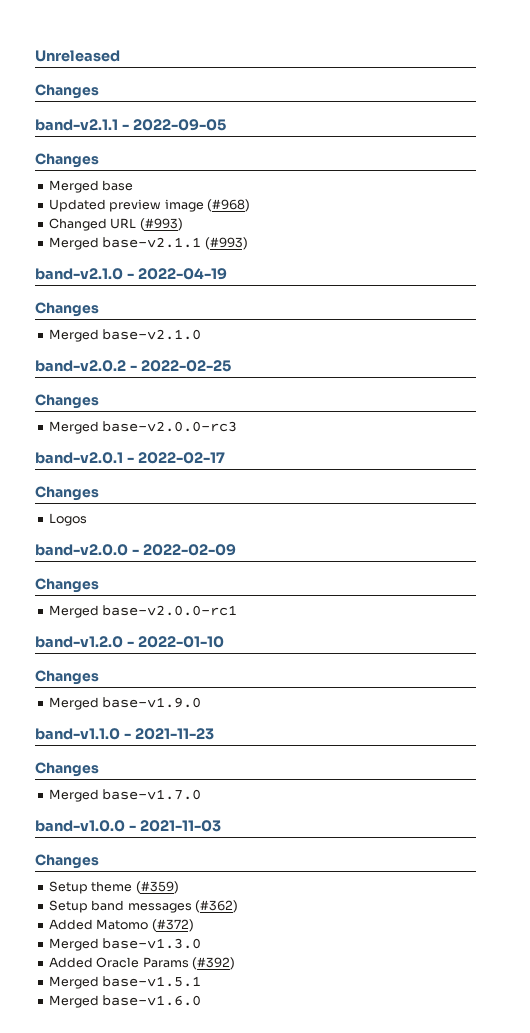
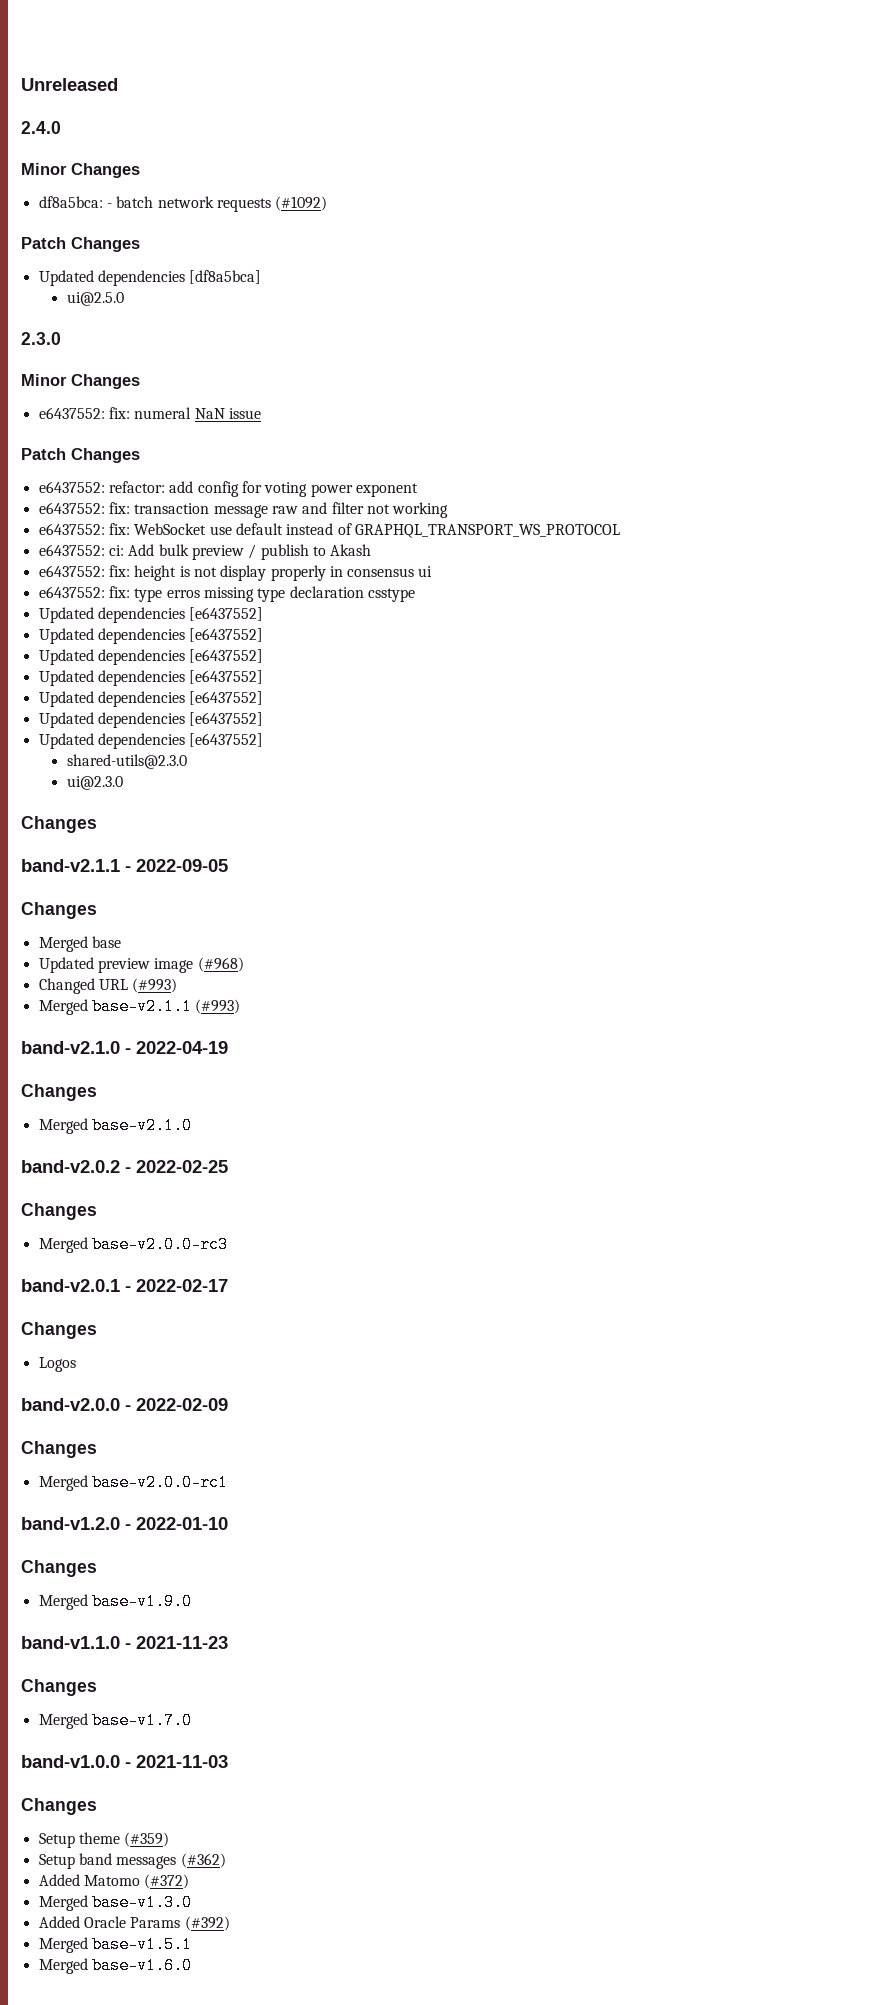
+ 2.4.0
+ Minor Changes
+ df8a5bca: - batch network requests (#1092)
+ Patch Changes
+ Updated dependencies [df8a5bca]
+ ui@2.5.0
+ 2.3.0
+ Minor Changes
+ e6437552: fix: numeral NaN issue
+ Patch Changes
+ e6437552: refactor: add config for voting power exponent
+ e6437552: fix: transaction message raw and filter not working
+ e6437552: fix: WebSocket use default instead of GRAPHQL_TRANSPORT_WS_PROTOCOL
+ e6437552: ci: Add bulk preview / publish to Akash
+ e6437552: fix: height is not display properly in consensus ui
+ e6437552: fix: type erros missing type declaration csstype
+ Updated dependencies [e6437552]
+ Updated dependencies [e6437552]
+ Updated dependencies [e6437552]
+ Updated dependencies [e6437552]
+ Updated dependencies [e6437552]
+ Updated dependencies [e6437552]
+ Updated dependencies [e6437552]
+ shared-utils@2.3.0
+ ui@2.3.0

